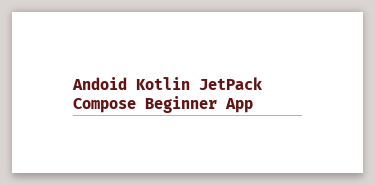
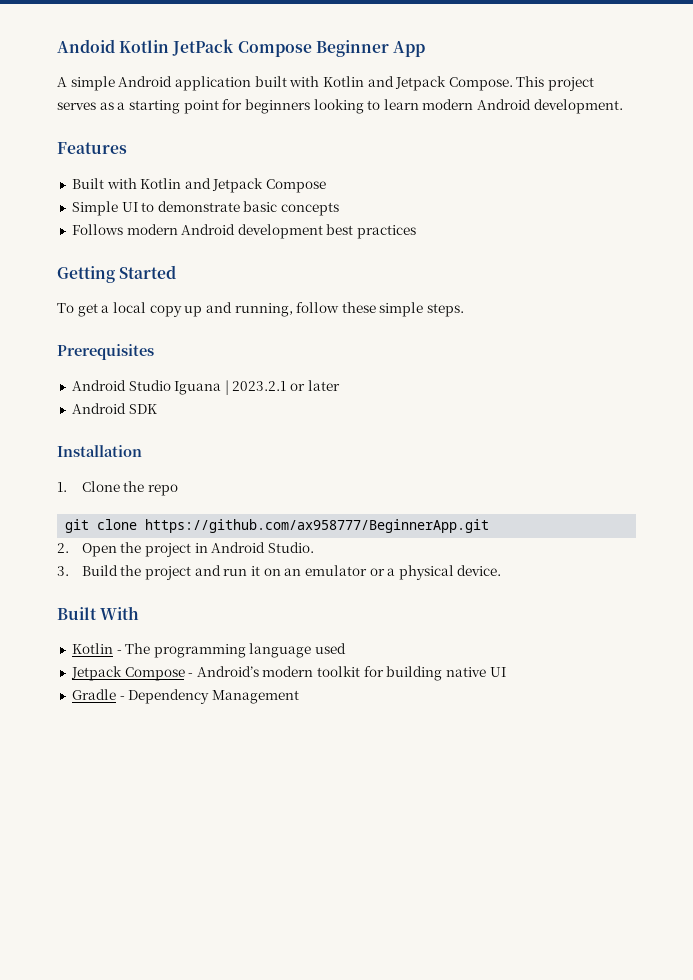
+ A simple Android application built with Kotlin and Jetpack Compose. This project serves as a starting point for beginners looking to learn modern Android development.
+ Features
+ Built with Kotlin and Jetpack Compose
+ Simple UI to demonstrate basic concepts
+ Follows modern Android development best practices
+ Getting Started
+ To get a local copy up and running, follow these simple steps.
+ Prerequisites
+ Android Studio Iguana | 2023.2.1 or later
+ Android SDK
+ Installation
+ 1. Clone the repo
+ git clone https://github.com/ax958777/BeginnerApp.git
+ 2. Open the project in Android Studio.
+ 3. Build the project and run it on an emulator or a physical device.
+ Built With
+ Kotlin - The programming language used
+ Jetpack Compose - Android’s modern toolkit for building native UI
+ Gradle - Dependency Management

